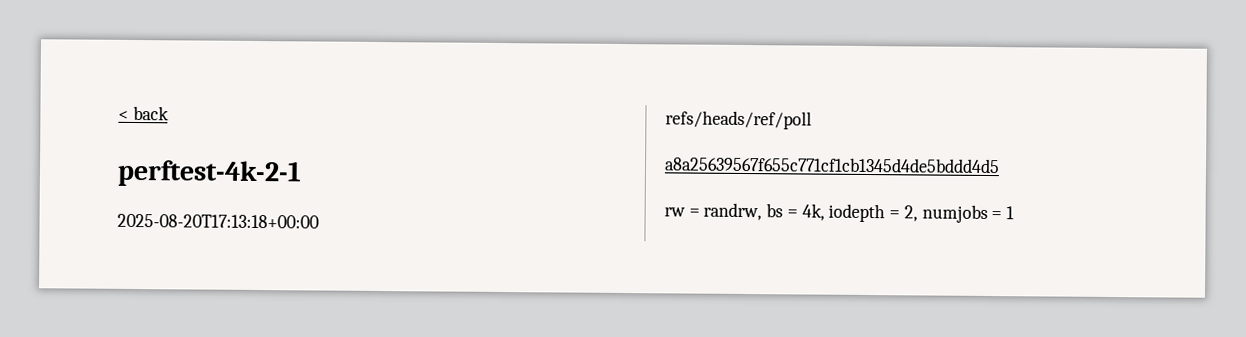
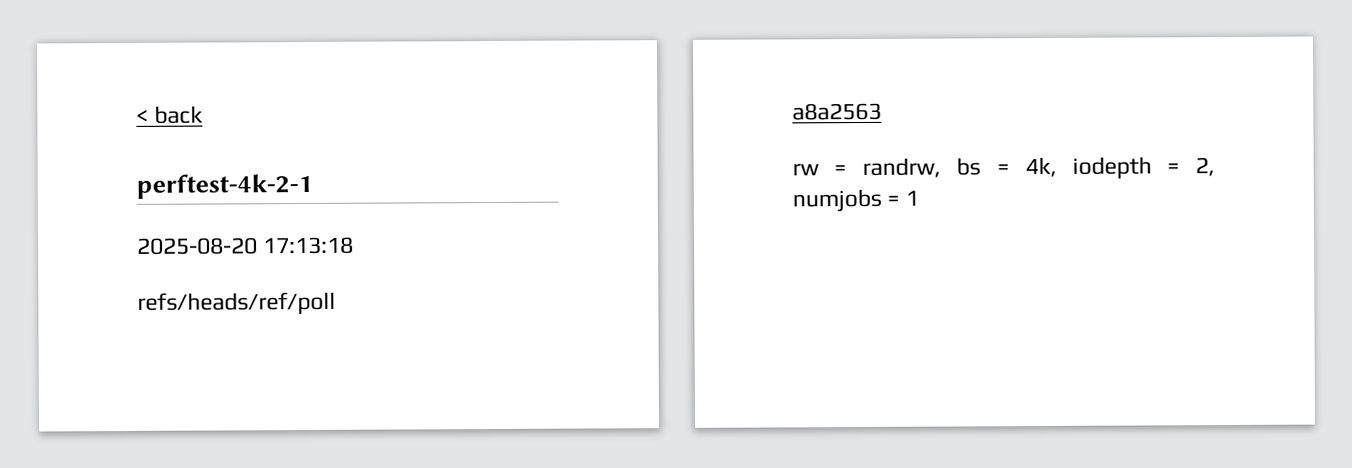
- 2025-08-20T17:13:18+00:00
+ 2025-08-20 17:13:18
- a8a25639567f655c771cf1cb1345d4de5bddd4d5
+ a8a2563

